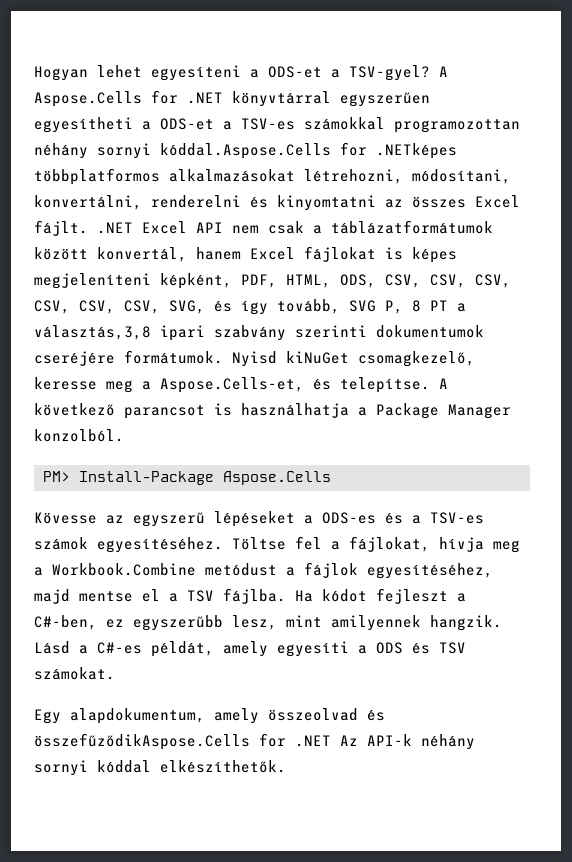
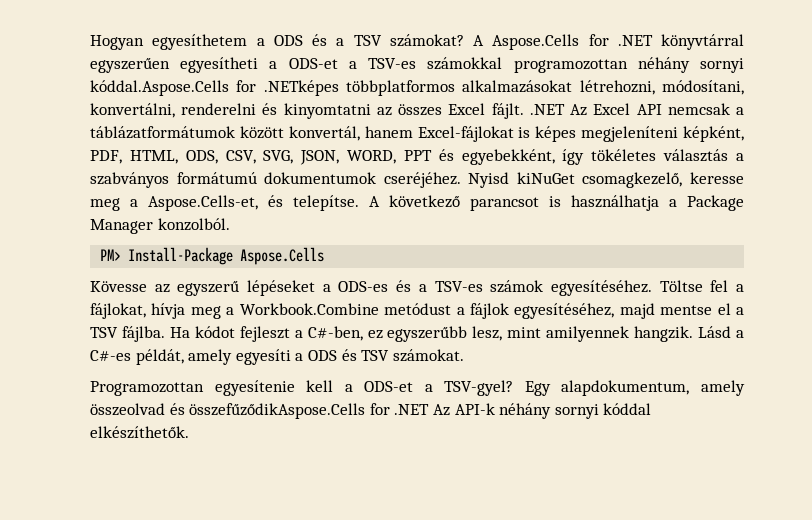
- Hogyan lehet egyesíteni a ODS-et a TSV-gyel?
+ Hogyan egyesíthetem a ODS és a TSV számokat?
- A Aspose.Cells for .NET könyvtárral egyszerűen egyesítheti a ODS-et a TSV-es számokkal programozottan néhány sornyi kóddal.Aspose.Cells for .NETképes többplatformos alkalmazásokat létrehozni, módosítani, konvertálni, renderelni és kinyomtatni az összes Excel fájlt. .NET Excel API nem csak a táblázatformátumok között konvertál, hanem Excel fájlokat is képes megjeleníteni képként, PDF, HTML, ODS, CSV, CSV, CSV, CSV, CSV, CSV, SVG, és így tovább, SVG P, 8 PT a választás,3,8 ipari szabvány szerinti dokumentumok cseréjére formátumok.
+ A Aspose.Cells for .NET könyvtárral egyszerűen egyesítheti a ODS-et a TSV-es számokkal programozottan néhány sornyi kóddal.Aspose.Cells for .NETképes többplatformos alkalmazásokat létrehozni, módosítani, konvertálni, renderelni és kinyomtatni az összes Excel fájlt. .NET Az Excel API nemcsak a táblázatformátumok között konvertál, hanem Excel-fájlokat is képes megjeleníteni képként, PDF, HTML, ODS, CSV, SVG, JSON, WORD, PPT és egyebekként, így tökéletes választás a szabványos formátumú dokumentumok cseréjéhez.
+ Programozottan egyesítenie kell a ODS-et a TSV-gyel?

